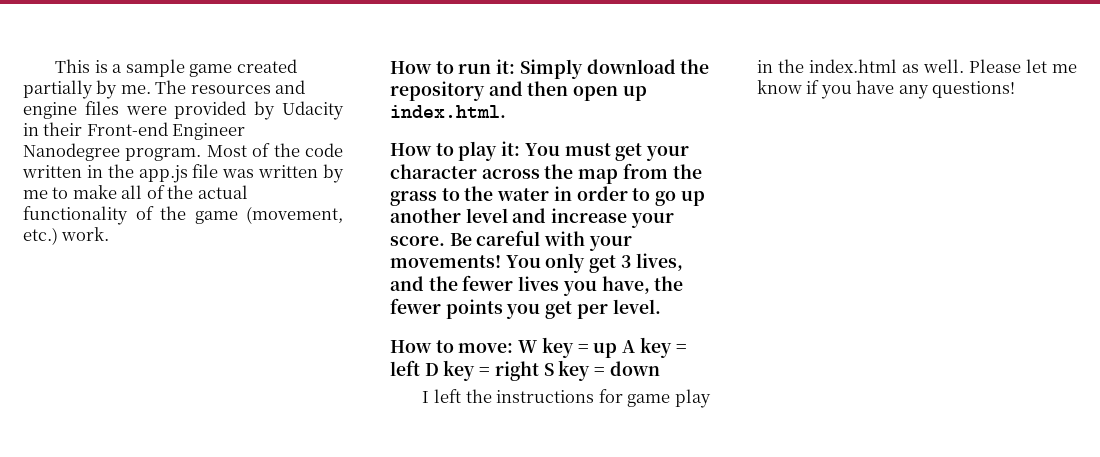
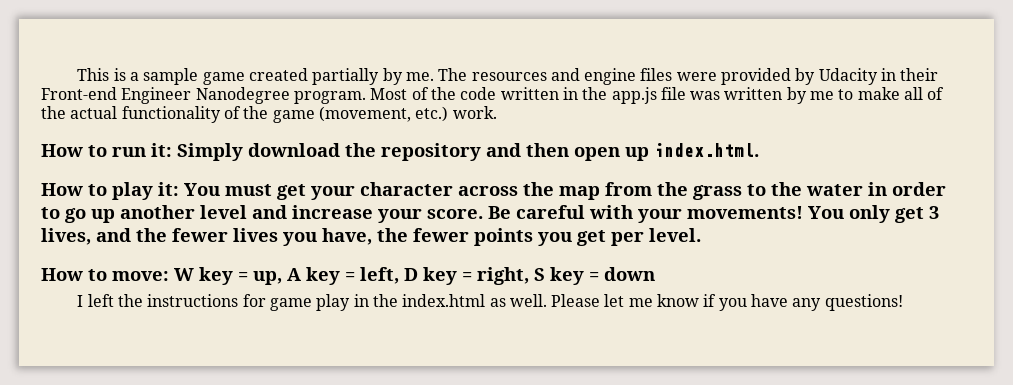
- How to move: W key = up A key = left D key = right S key = down
+ How to move: W key = up, A key = left, D key = right, S key = down

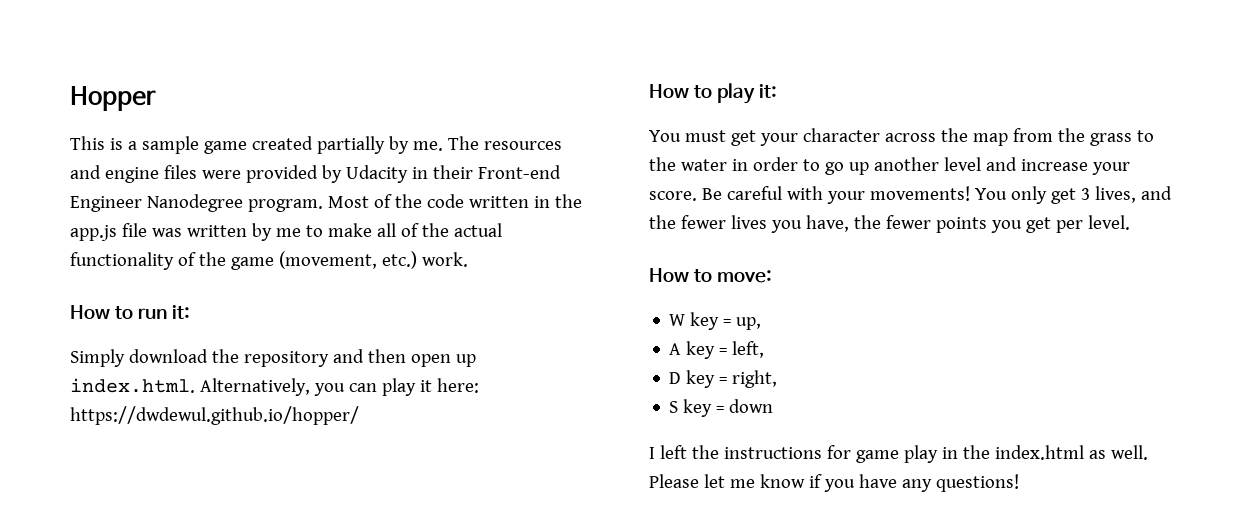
+ Hopper
- How to run it: Simply download the repository and then open up index.html.
+ How to run it:
+ Simply download the repository and then open up index.html. Alternatively, you can play it here: https://dwdewul.github.io/hopper/
- How to play it: You must get your character across the map from the grass to the water in order to go up another level and increase your score.
+ How to play it:
+ You must get your character across the map from the grass to the water in order to go up another level and increase your score.
- How to move: W key = up, A key = left, D key = right, S key = down
+ How to move:
+ W key = up,
+ A key = left,
+ D key = right,
+ S key = down

